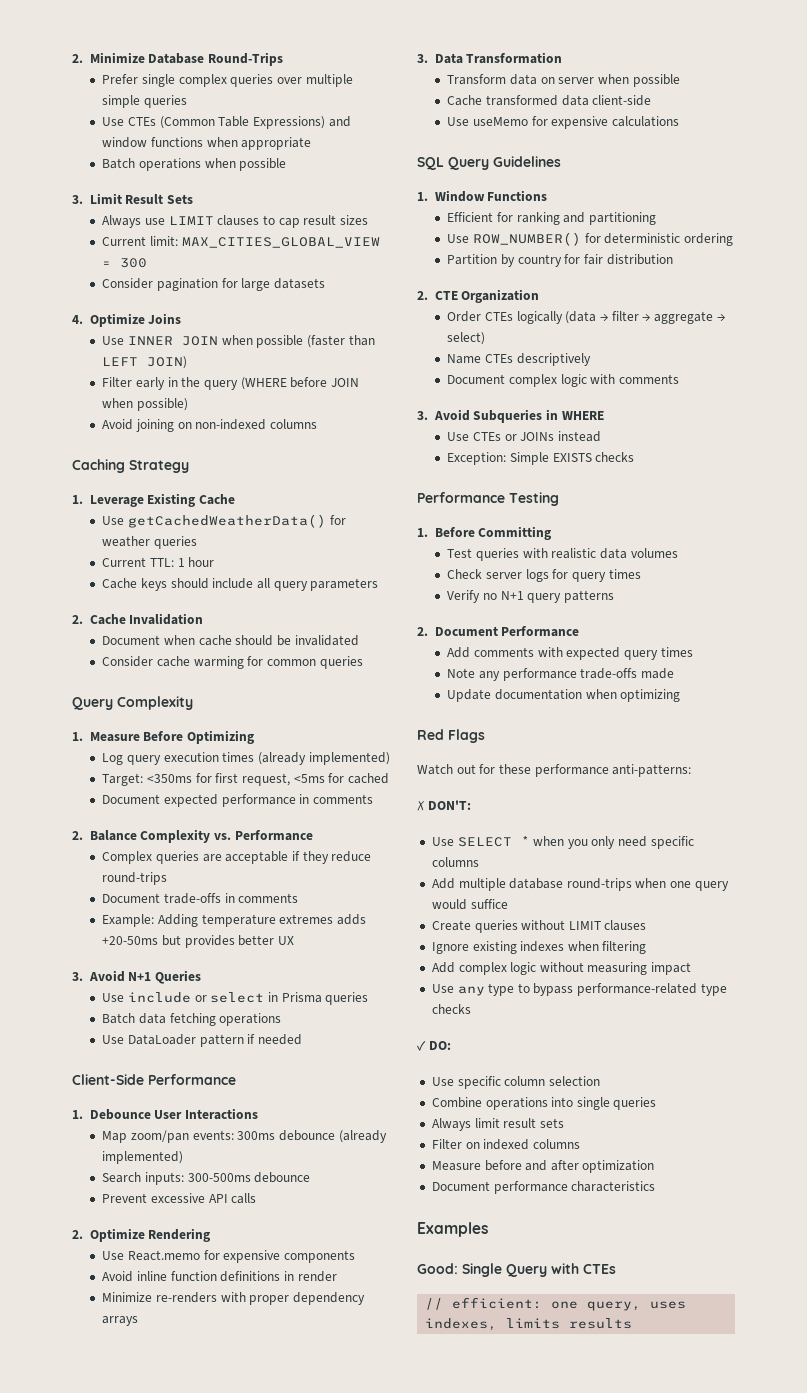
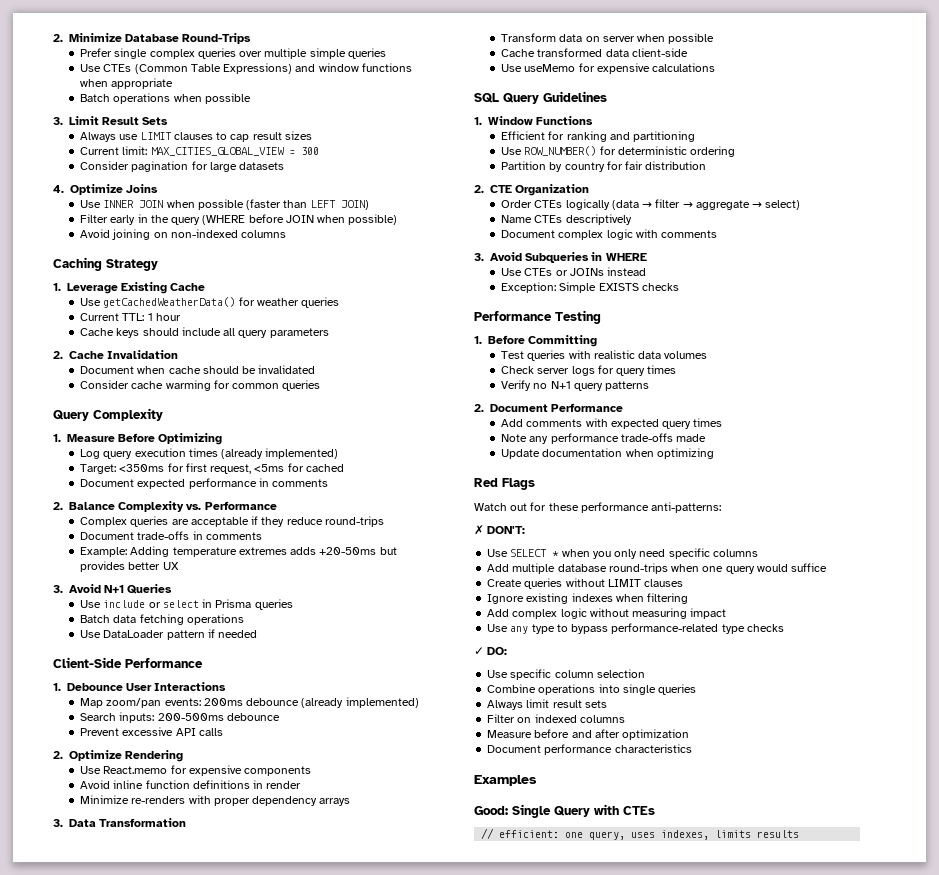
- Map zoom/pan events: 300ms debounce (already implemented)
+ Map zoom/pan events: 200ms debounce (already implemented)
- Search inputs: 300-500ms debounce
+ Search inputs: 200-500ms debounce

